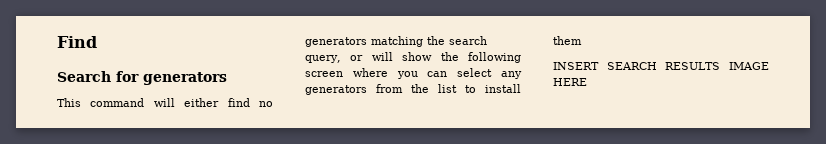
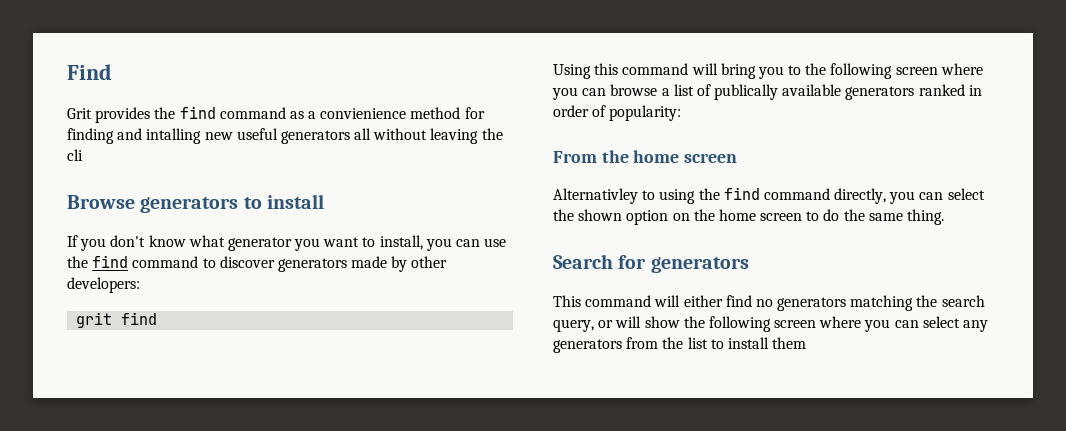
+ Grit provides the find command as a convienience method for finding and intalling new useful generators all without leaving the cli
+ Browse generators to install
+ If you don't know what generator you want to install, you can use the find command to discover generators made by other developers:
+ grit find
+ Using this command will bring you to the following screen where you can browse a list of publically available generators ranked in order of popularity:
+ From the home screen
+ Alternativley to using the find command directly, you can select the shown option on the home screen to do the same thing.
- INSERT SEARCH RESULTS IMAGE HERE

